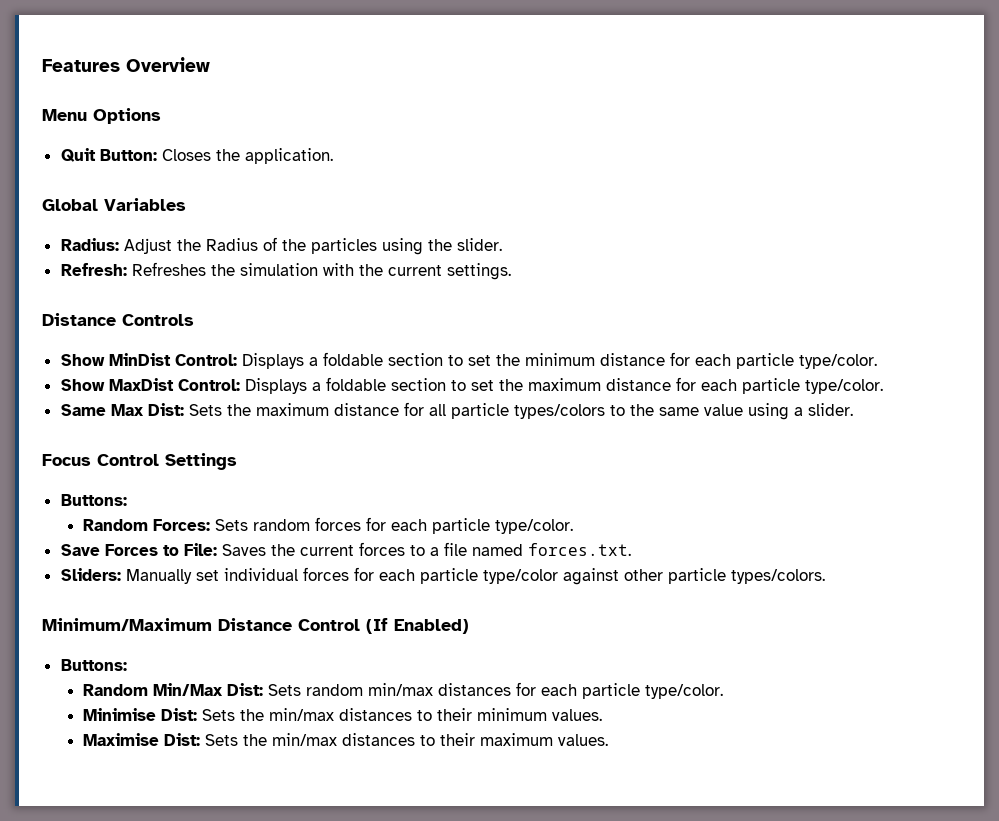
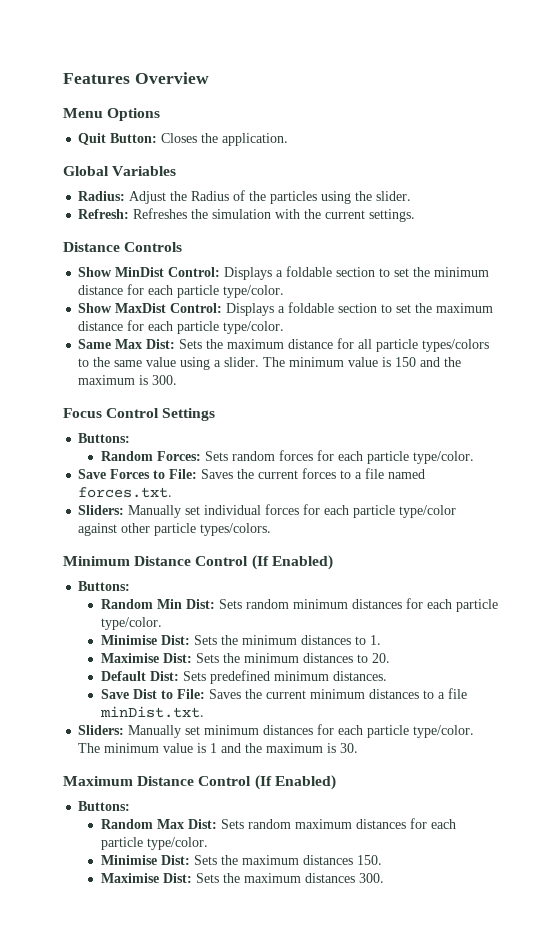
+ The minimum value is 150 and the maximum is 300.
- Minimum/Maximum Distance Control (If Enabled)
+ Minimum Distance Control (If Enabled)
  Buttons:
- Random Min/Max Dist: Sets random min/max distances for each particle type/color.
- Minimise Dist: Sets the min/max distances to their minimum values.
- Maximise Dist: Sets the min/max distances to their maximum values.
+ Random Min Dist: Sets random minimum distances for each particle type/color.
+ Minimise Dist: Sets the minimum distances to 1.
+ Maximise Dist: Sets the minimum distances to 20.
+ Default Dist: Sets predefined minimum distances.
+ Save Dist to File: Saves the current minimum distances to a file minDist.txt.
+ Sliders: Manually set minimum distances for each particle type/color. The minimum value is 1 and the maximum is 30.
+ Maximum Distance Control (If Enabled)
+ Buttons:
+ Random Max Dist: Sets random maximum distances for each particle type/color.
+ Minimise Dist: Sets the maximum distances 150.
+ Maximise Dist: Sets the maximum distances 300.

